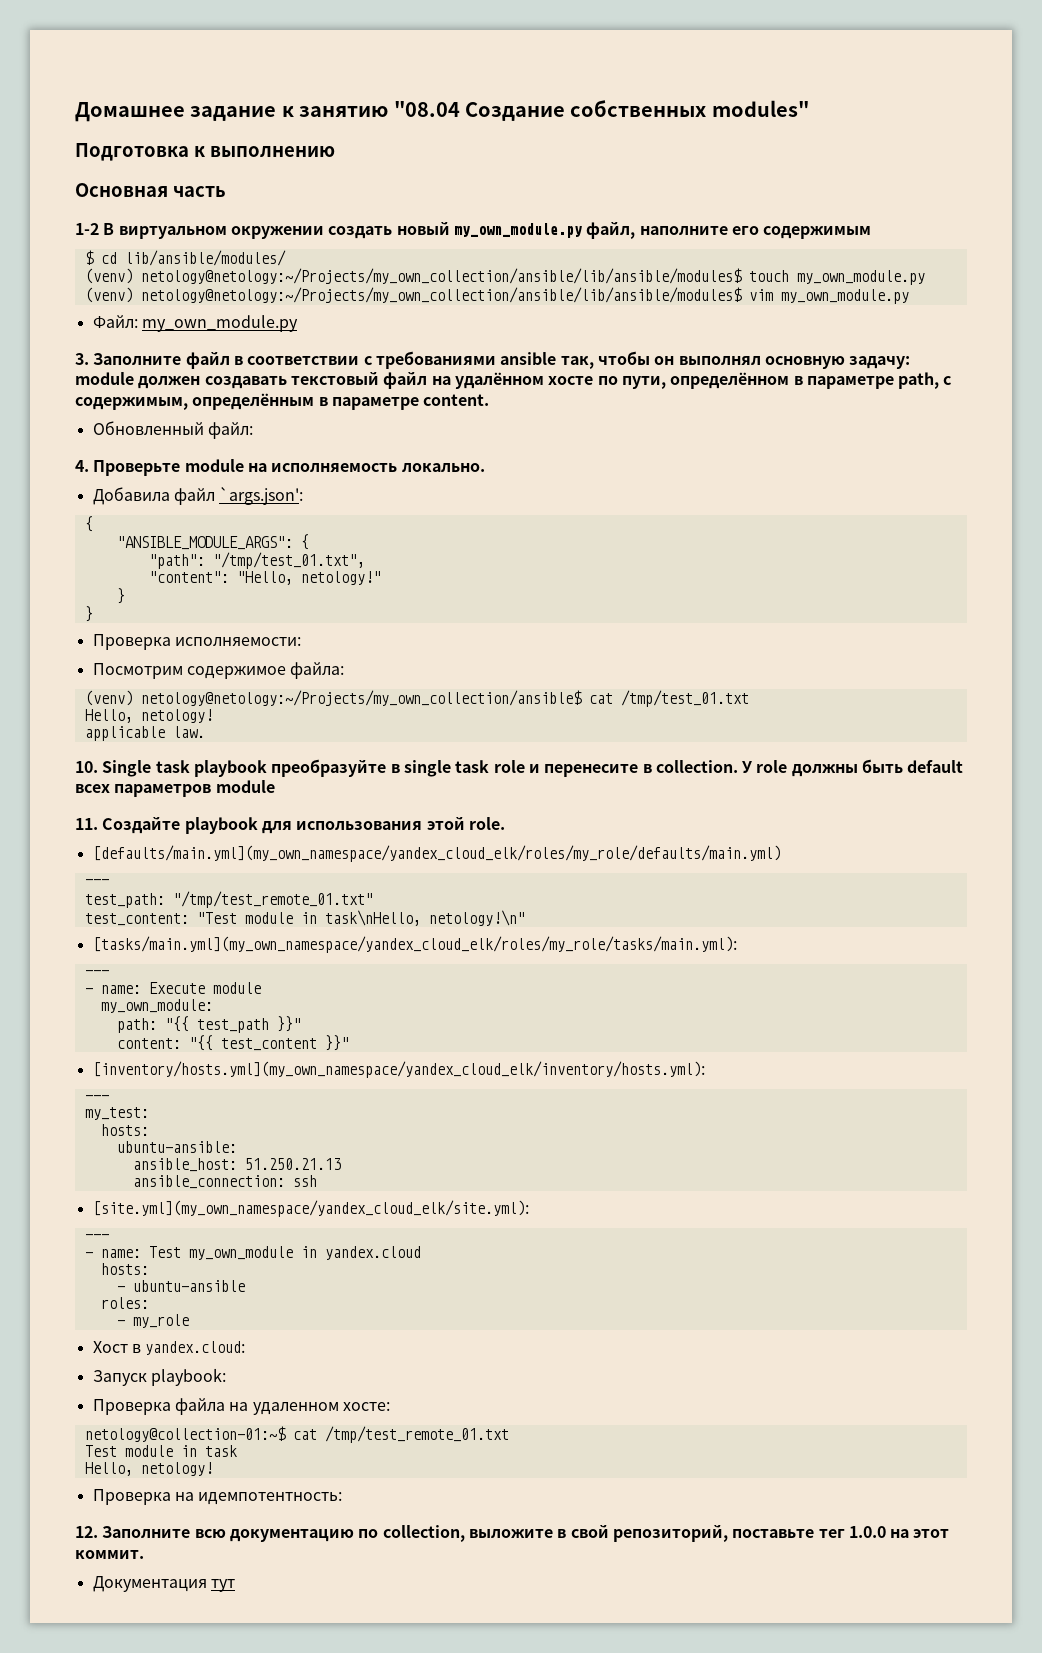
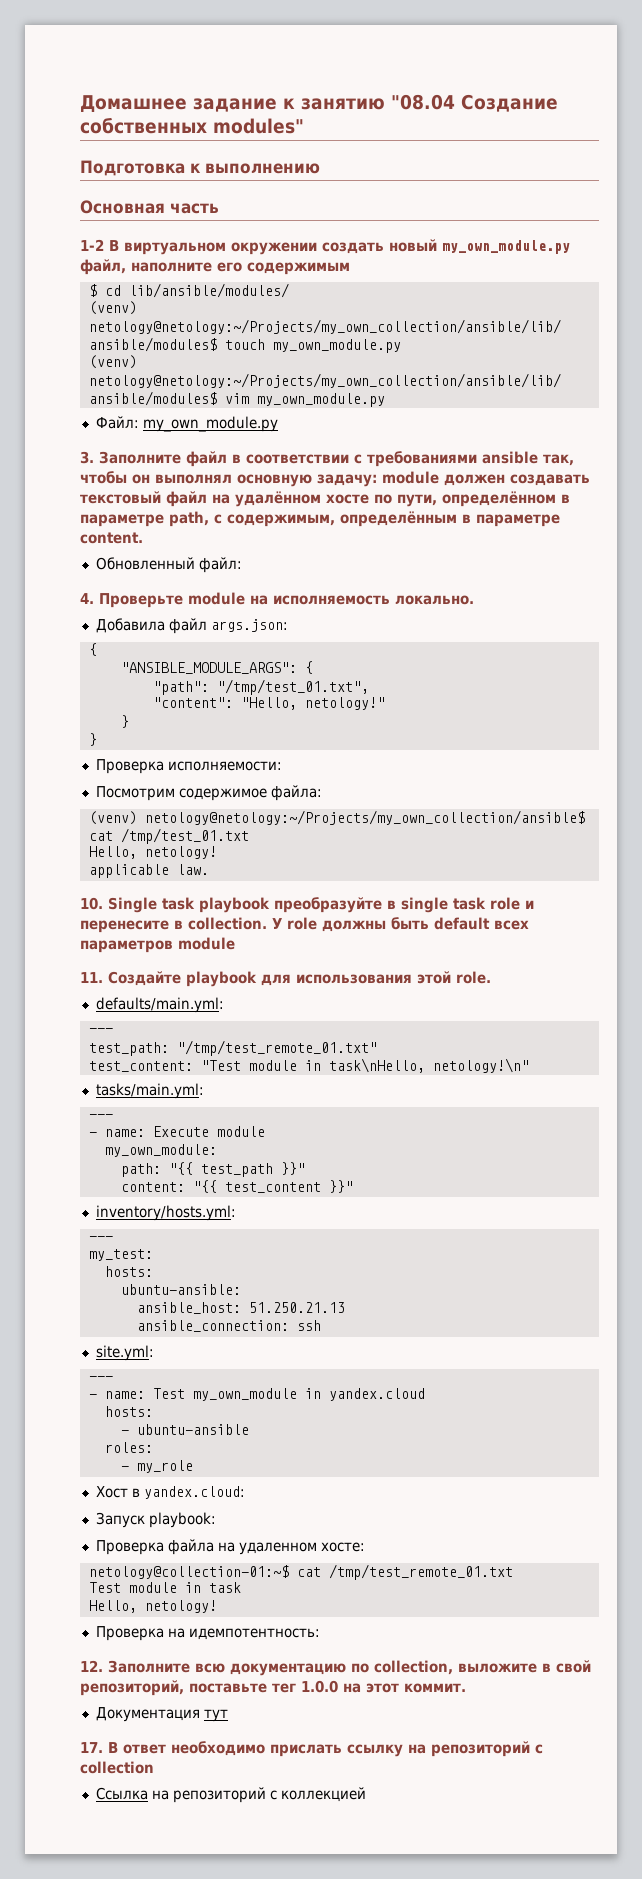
- Добавила файл `args.json':
+ Добавила файл args.json:
- [defaults/main.yml](my_own_namespace/yandex_cloud_elk/roles/my_role/defaults/main.yml)
+ defaults/main.yml:
- [tasks/main.yml](my_own_namespace/yandex_cloud_elk/roles/my_role/tasks/main.yml):
+ tasks/main.yml:
- [inventory/hosts.yml](my_own_namespace/yandex_cloud_elk/inventory/hosts.yml):
+ inventory/hosts.yml:
- [site.yml](my_own_namespace/yandex_cloud_elk/site.yml):
+ site.yml:
+ 17. В ответ необходимо прислать ссылку на репозиторий с collection
+ Ссылка на репозиторий с коллекцией

